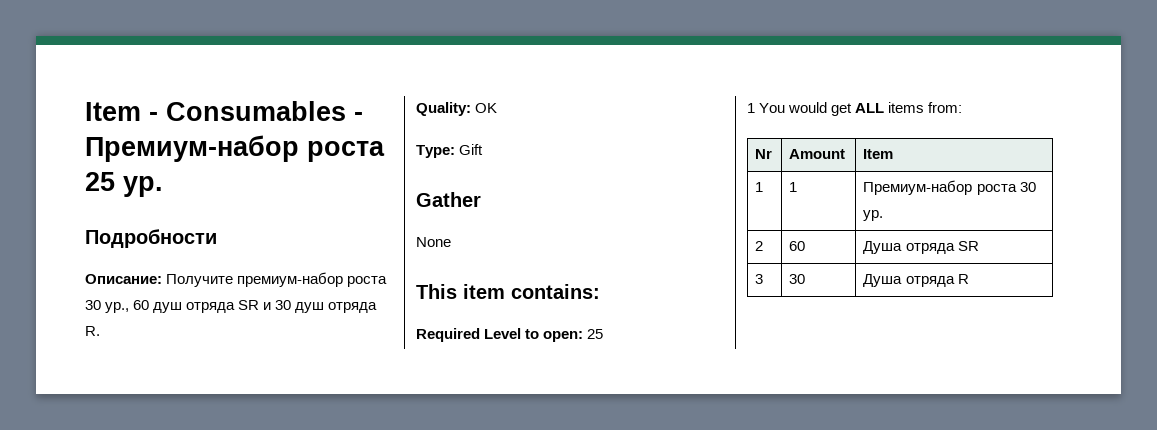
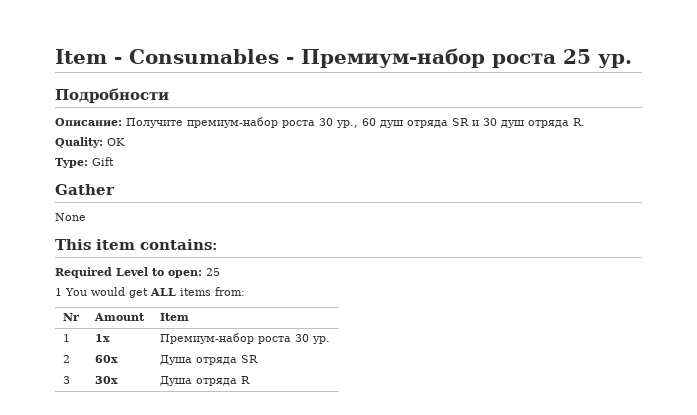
- 1 | 1 | Премиум-набор роста 30 ур.
+ 1 | 1x | Премиум-набор роста 30 ур.
- 2 | 60 | Душа отряда SR
+ 2 | 60x | Душа отряда SR
- 3 | 30 | Душа отряда R
+ 3 | 30x | Душа отряда R

